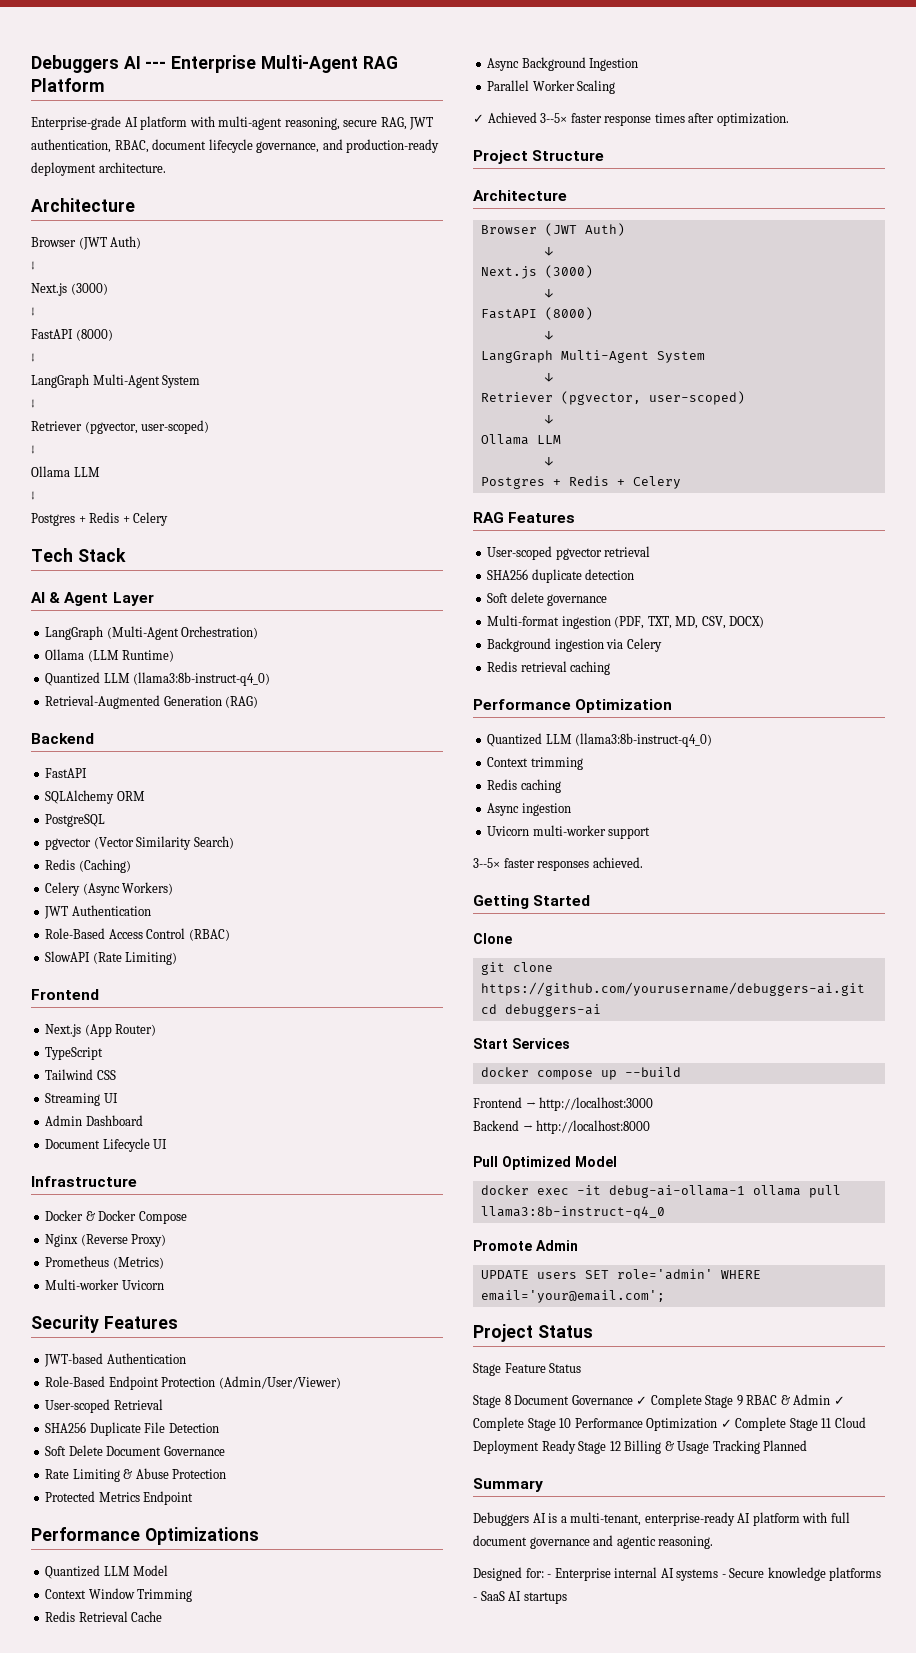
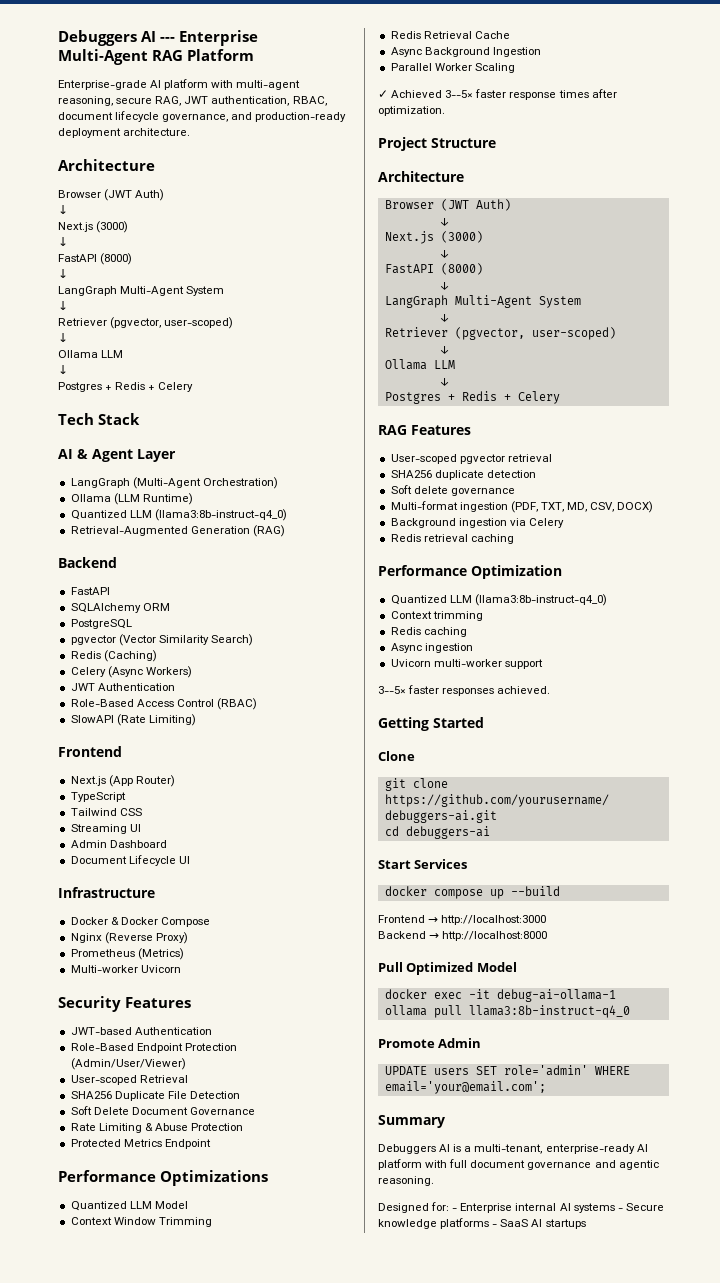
- Project Status
- Stage Feature Status
- Stage 8 Document Governance ✓ Complete Stage 9 RBAC & Admin ✓ Complete Stage 10 Performance Optimization ✓ Complete Stage 11 Cloud Deployment Ready Stage 12 Billing & Usage Tracking Planned

